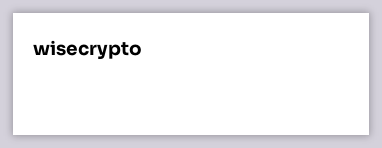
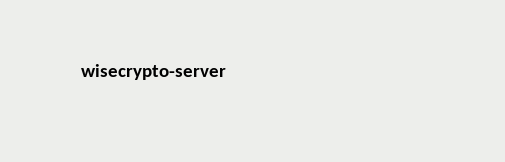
- wisecrypto
+ wisecrypto-server

